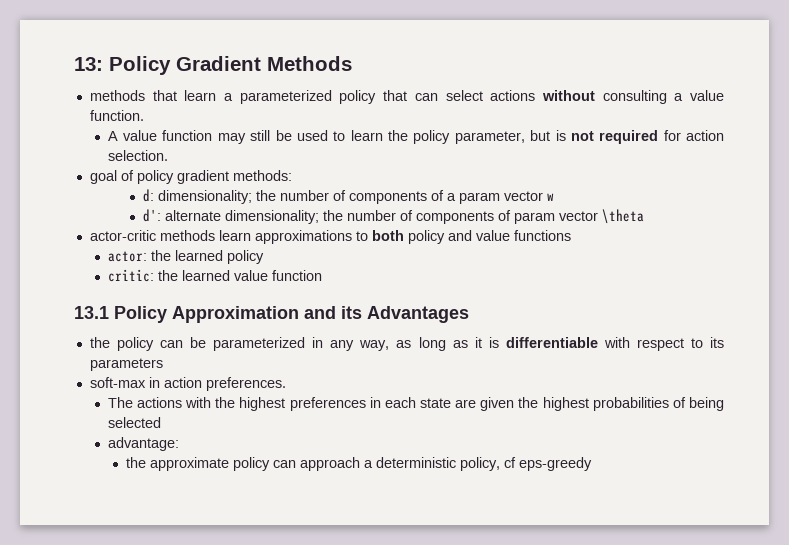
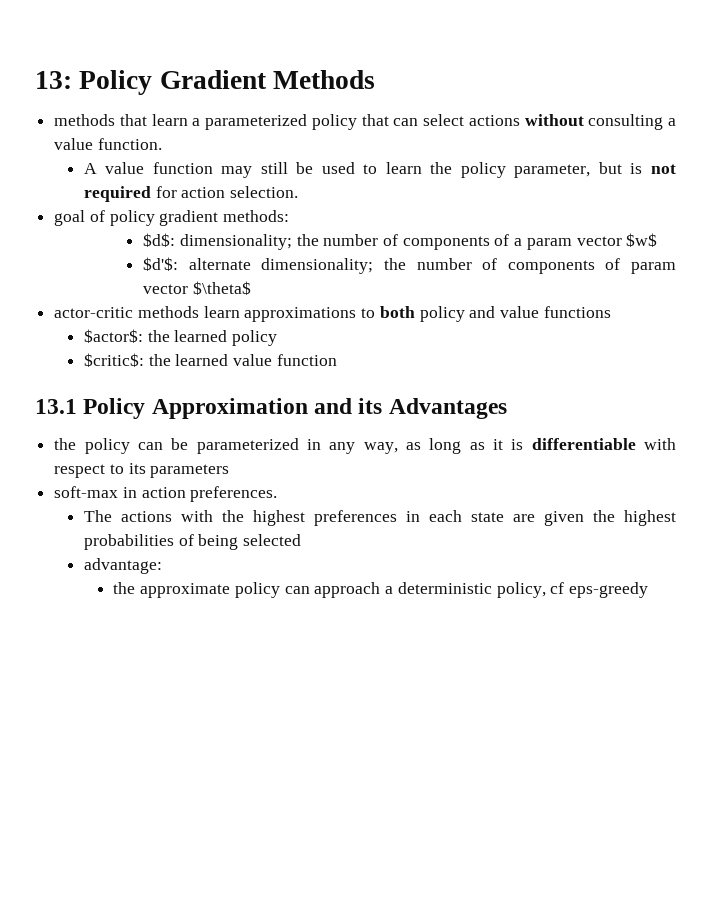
- d: dimensionality; the number of components of a param vector w
- d': alternate dimensionality; the number of components of param vector \theta
+ $d$: dimensionality; the number of components of a param vector $w$
+ $d'$: alternate dimensionality; the number of components of param vector $\theta$
- actor: the learned policy
+ $actor$: the learned policy
- critic: the learned value function
+ $critic$: the learned value function

